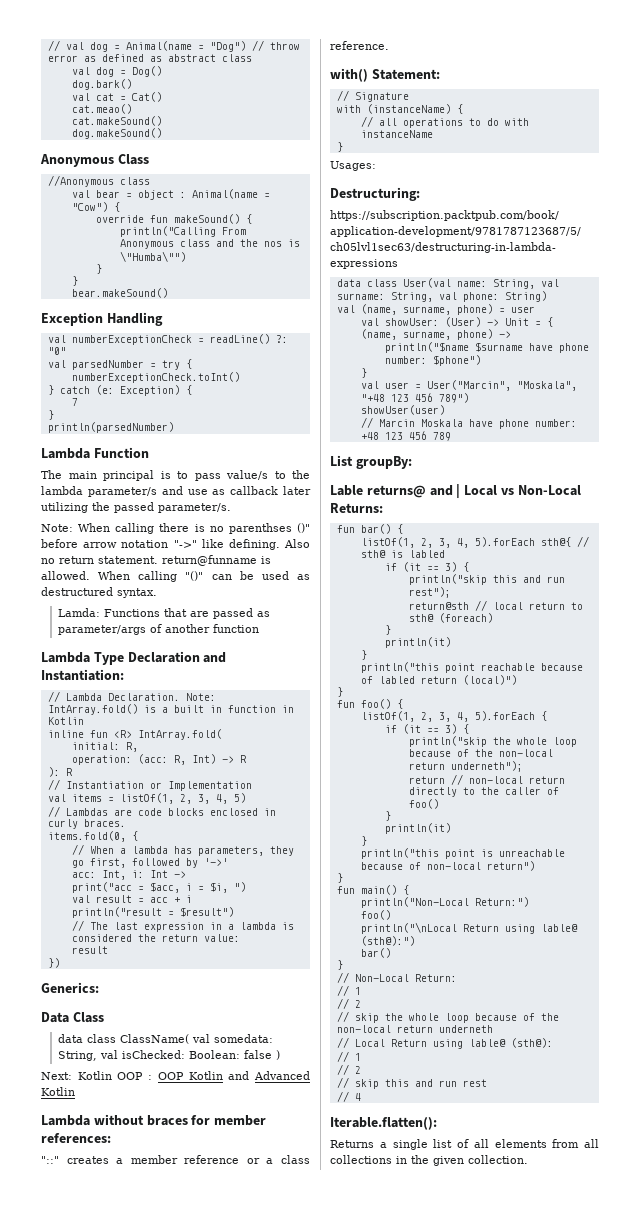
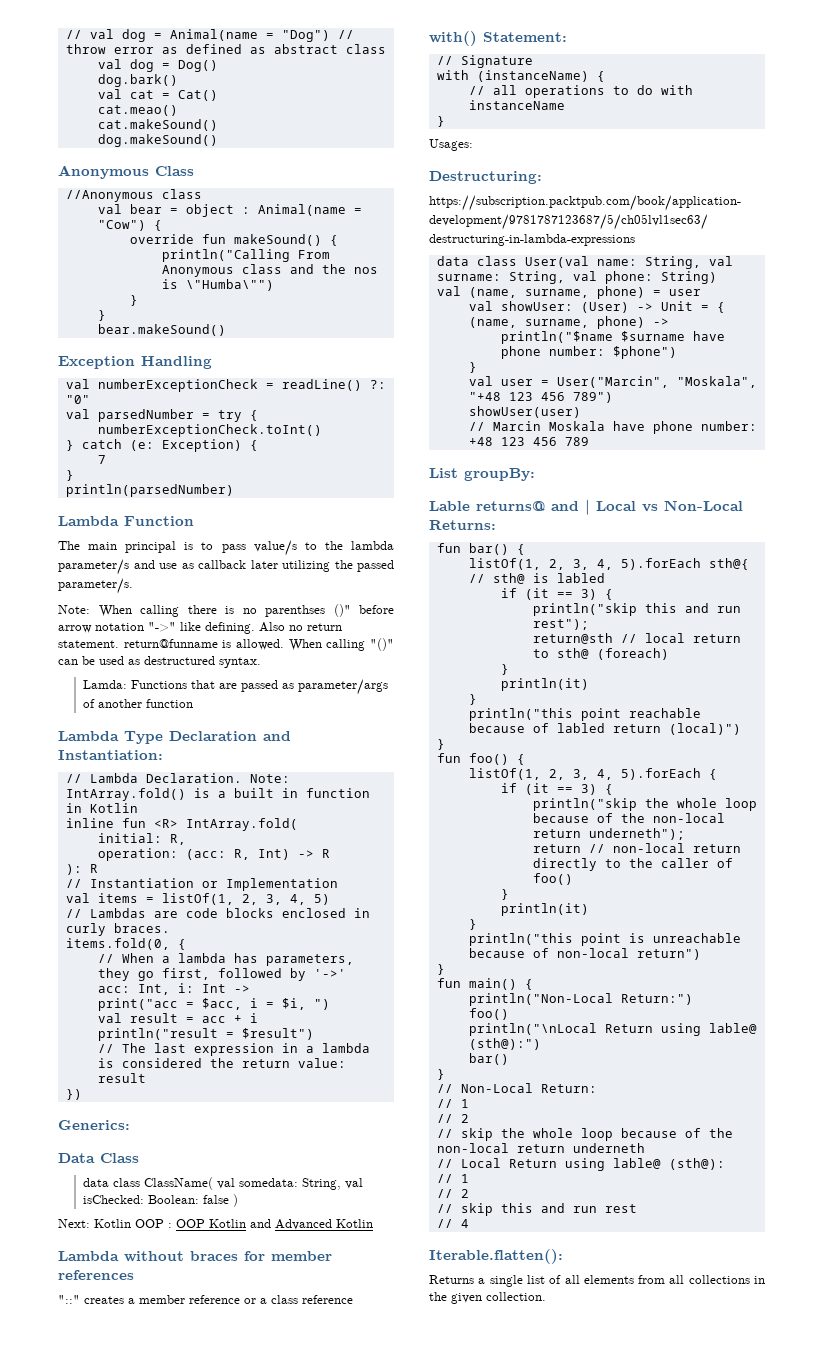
- Lambda without braces for member references:
+ Lambda without braces for member references
- "::" creates a member reference or a class reference.
+ "::" creates a member reference or a class reference

